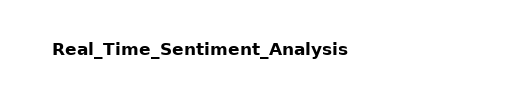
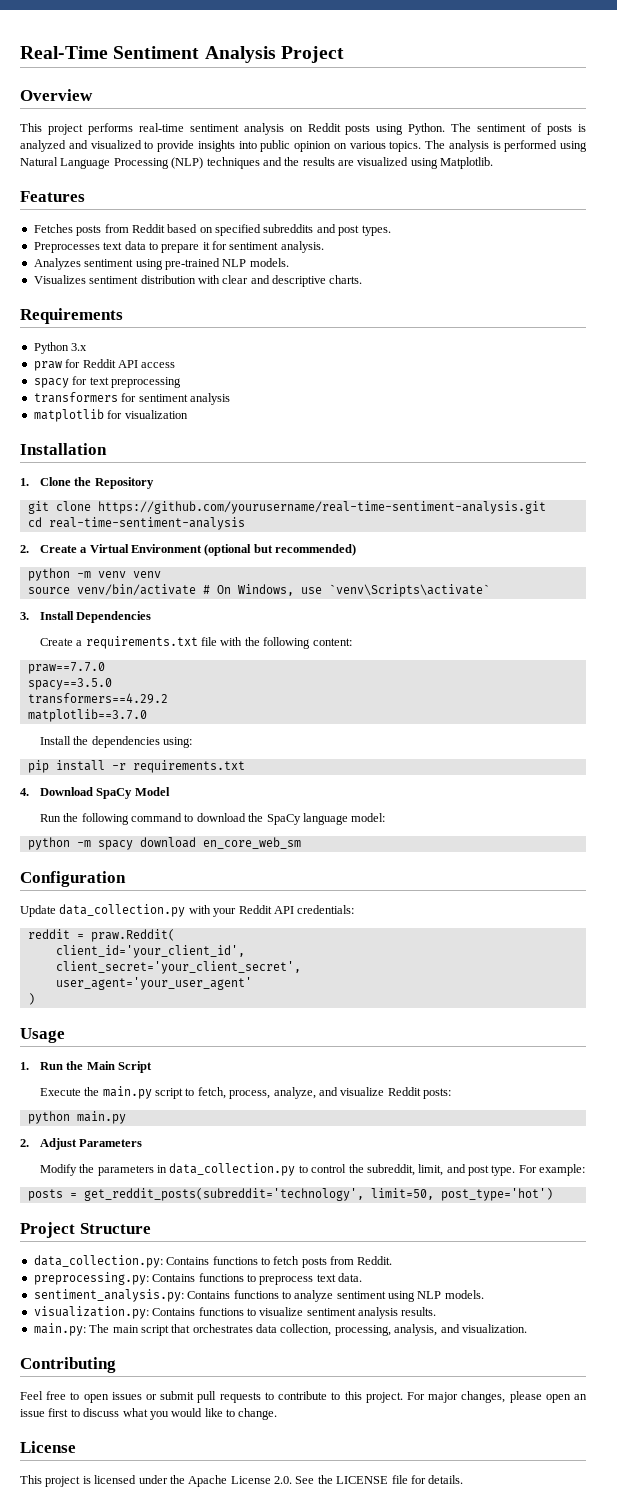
- Real_Time_Sentiment_Analysis
+ Real-Time Sentiment Analysis Project
+ Overview
+ This project performs real-time sentiment analysis on Reddit posts using Python. The sentiment of posts is analyzed and visualized to provide insights into public opinion on various topics. The analysis is performed using Natural Language Processing (NLP) techniques and the results are visualized using Matplotlib.
+ Features
+ Fetches posts from Reddit based on specified subreddits and post types.
+ Preprocesses text data to prepare it for sentiment analysis.
+ Analyzes sentiment using pre-trained NLP models.
+ Visualizes sentiment distribution with clear and descriptive charts.
+ Requirements
+ Python 3.x
+ praw for Reddit API access
+ spacy for text preprocessing
+ transformers for sentiment analysis
+ matplotlib for visualization
+ Installation
+ 1. Clone the Repository
+ git clone https://github.com/yourusername/real-time-sentiment-analysis.git
+ cd real-time-sentiment-analysis
+ 2. Create a Virtual Environment (optional but recommended)
+ python -m venv venv
+ source venv/bin/activate # On Windows, use `venv\Scripts\activate`
+ 3. Install Dependencies
+ Create a requirements.txt file with the following content:
+ praw==7.7.0
+ spacy==3.5.0
+ transformers==4.29.2
+ matplotlib==3.7.0
+ Install the dependencies using:
+ pip install -r requirements.txt
+ 4. Download SpaCy Model
+ Run the following command to download the SpaCy language model:
+ python -m spacy download en_core_web_sm
+ Configuration
+ Update data_collection.py with your Reddit API credentials:
+ reddit = praw.Reddit(
+ client_id='your_client_id',
+ client_secret='your_client_secret',
+ user_agent='your_user_agent'
+ )
+ Usage
+ 1. Run the Main Script
+ Execute the main.py script to fetch, process, analyze, and visualize Reddit posts:
+ python main.py
+ 2. Adjust Parameters
+ Modify the parameters in data_collection.py to control the subreddit, limit, and post type. For example:
+ posts = get_reddit_posts(subreddit='technology', limit=50, post_type='hot')
+ Project Structure
+ data_collection.py: Contains functions to fetch posts from Reddit.
+ preprocessing.py: Contains functions to preprocess text data.
+ sentiment_analysis.py: Contains functions to analyze sentiment using NLP models.
+ visualization.py: Contains functions to visualize sentiment analysis results.
+ main.py: The main script that orchestrates data collection, processing, analysis, and visualization.
+ Contributing
+ Feel free to open issues or submit pull requests to contribute to this project. For major changes, please open an issue first to discuss what you would like to change.
+ License
+ This project is licensed under the Apache License 2.0. See the LICENSE file for details.

